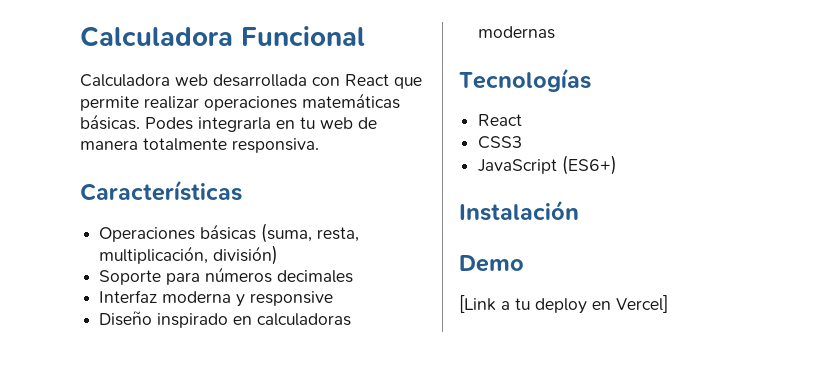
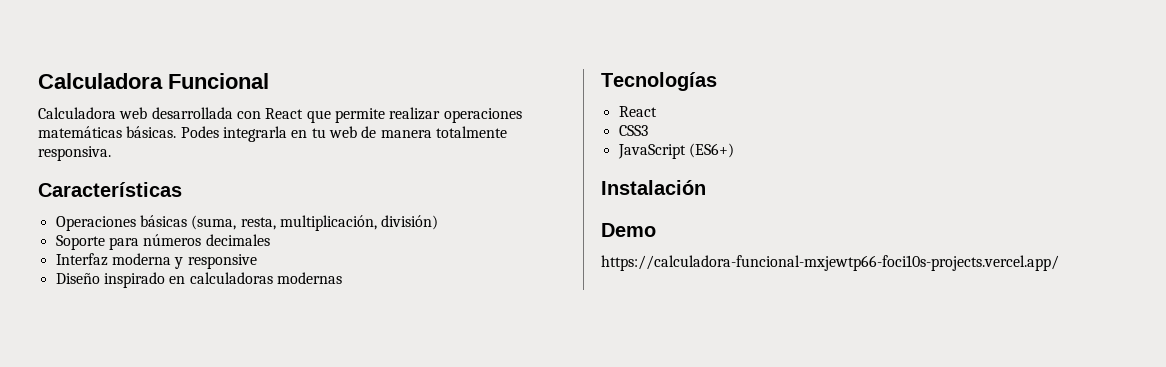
- [Link a tu deploy en Vercel]
+ https://calculadora-funcional-mxjewtp66-foci10s-projects.vercel.app/

